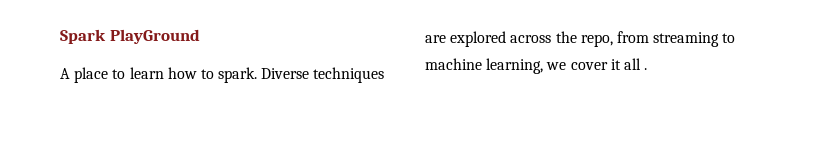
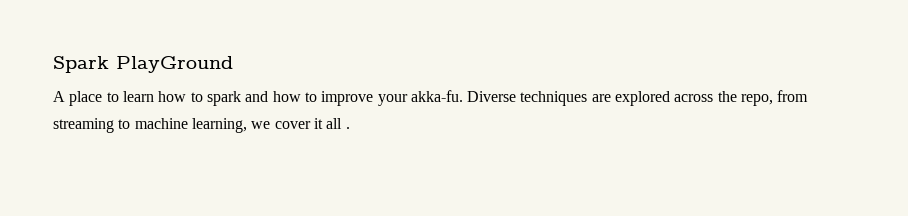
- A place to learn how to spark.
+ A place to learn how to spark and how to improve your akka-fu.

